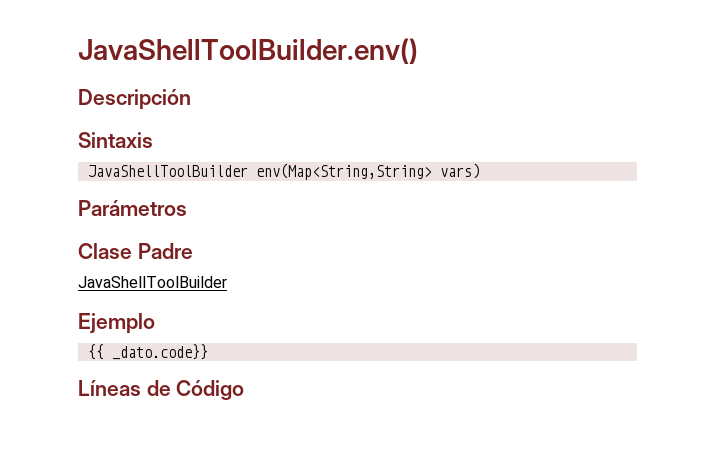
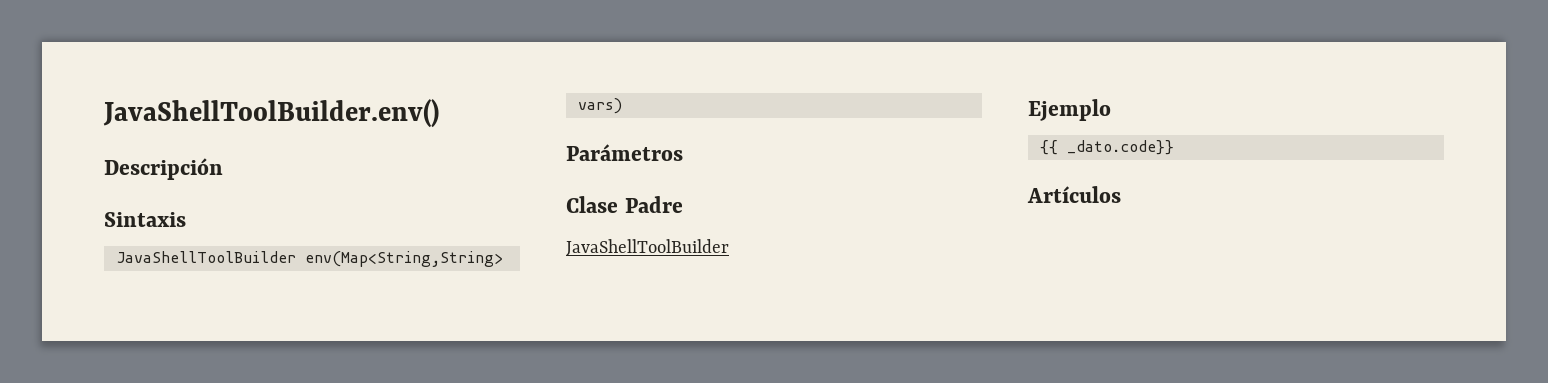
- Líneas de Código
+ Artículos

